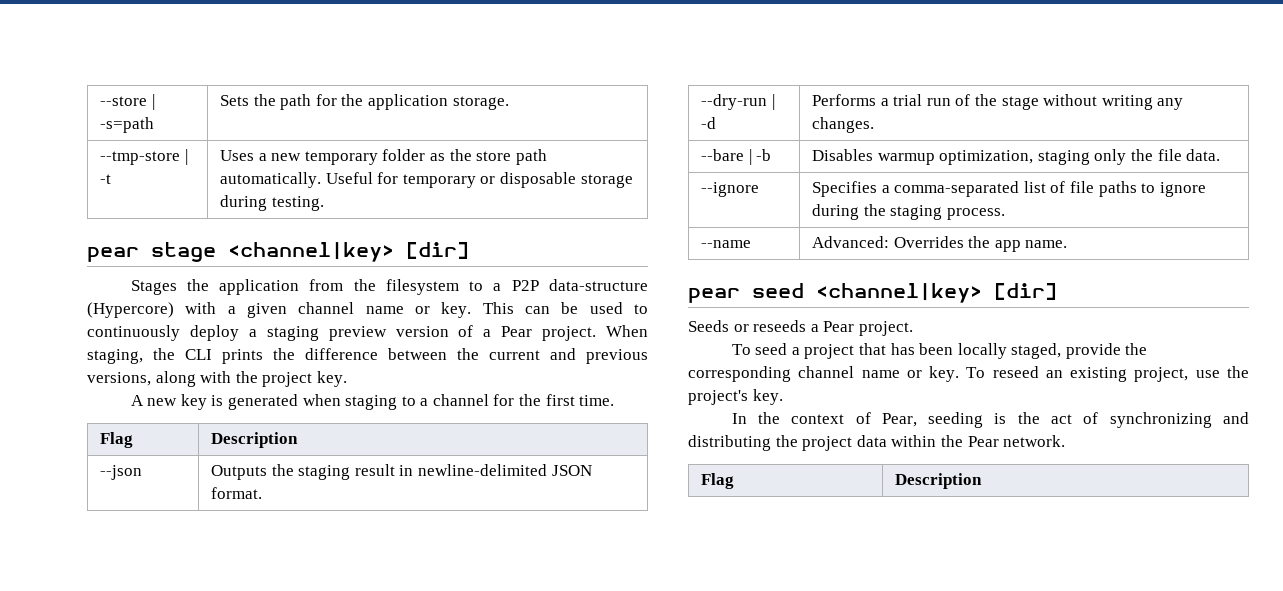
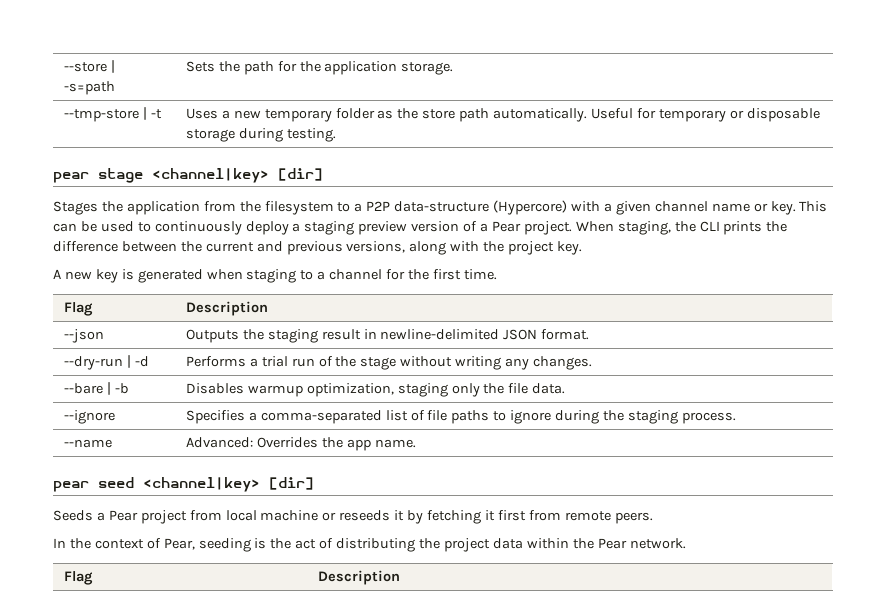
- Seeds or reseeds a Pear project.
- To seed a project that has been locally staged, provide the corresponding channel name or key. To reseed an existing project, use the project's key.
+ Seeds a Pear project from local machine or reseeds it by fetching it first from remote peers.
- In the context of Pear, seeding is the act of synchronizing and distributing the project data within the Pear network.
+ In the context of Pear, seeding is the act of distributing the project data within the Pear network.

